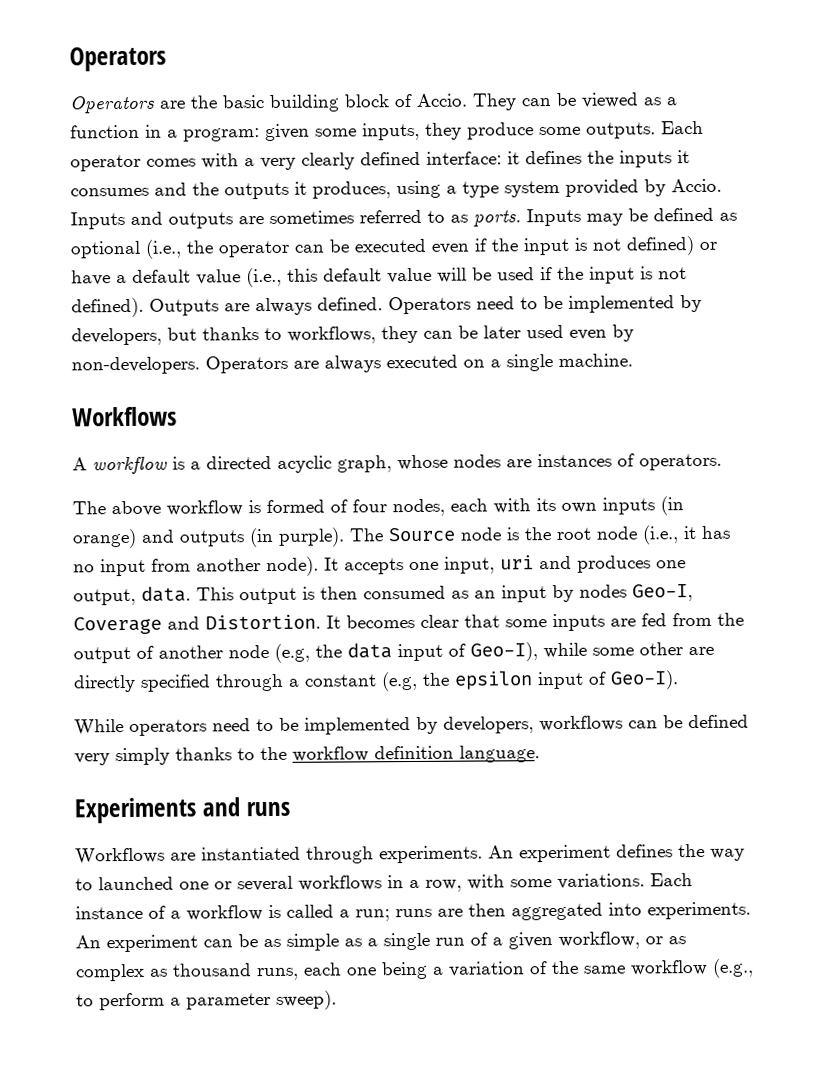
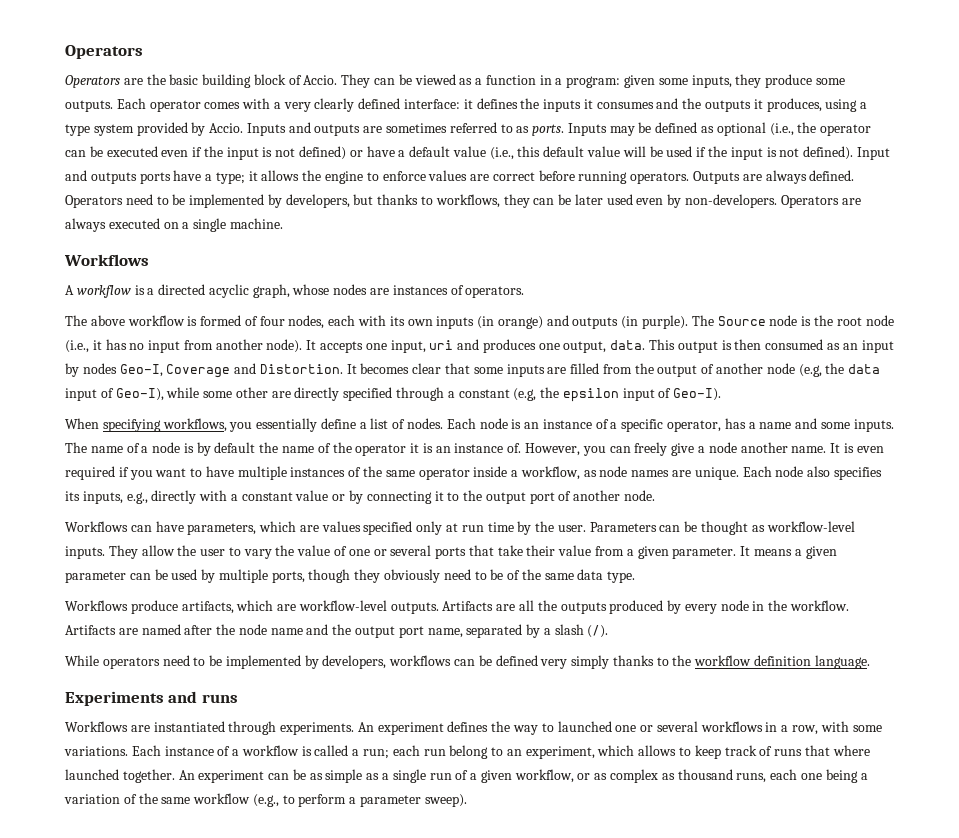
+ Input and outputs ports have a type; it allows the engine to enforce values are correct before running operators.
- It becomes clear that some inputs are fed from the output of another node (e.g, the data input of Geo-I), while some other are directly specified through a constant (e.g, the epsilon input of Geo-I).
+ It becomes clear that some inputs are filled from the output of another node (e.g, the data input of Geo-I), while some other are directly specified through a constant (e.g, the epsilon input of Geo-I).
+ When specifying workflows, you essentially define a list of nodes. Each node is an instance of a specific operator, has a name and some inputs. The name of a node is by default the name of the operator it is an instance of. However, you can freely give a node another name. It is even required if you want to have multiple instances of the same operator inside a workflow, as node names are unique. Each node also specifies its inputs, e.g., directly with a constant value or by connecting it to the output port of another node.
+ Workflows can have parameters, which are values specified only at run time by the user. Parameters can be thought as workflow-level inputs. They allow the user to vary the value of one or several ports that take their value from a given parameter. It means a given parameter can be used by multiple ports, though they obviously need to be of the same data type.
+ Workflows produce artifacts, which are workflow-level outputs. Artifacts are all the outputs produced by every node in the workflow. Artifacts are named after the node name and the output port name, separated by a slash (/).
- Each instance of a workflow is called a run; runs are then aggregated into experiments.
+ Each instance of a workflow is called a run; each run belong to an experiment, which allows to keep track of runs that where launched together.

